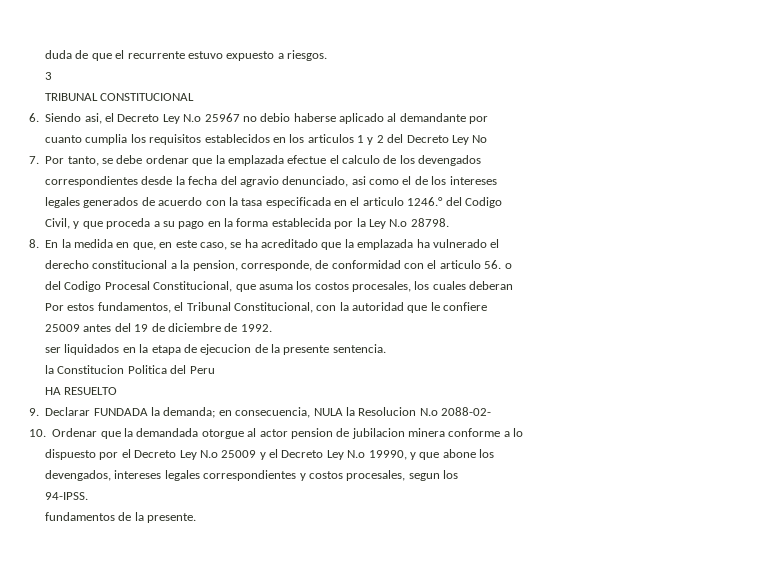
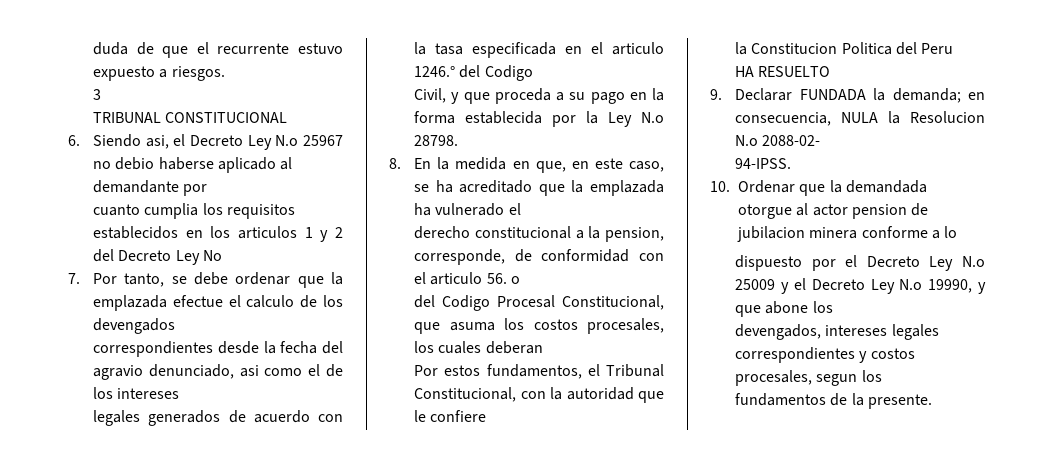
- 25009 antes del 19 de diciembre de 1992.
- ser liquidados en la etapa de ejecucion de la presente sentencia.
+ 94-IPSS.
- 94-IPSS.

